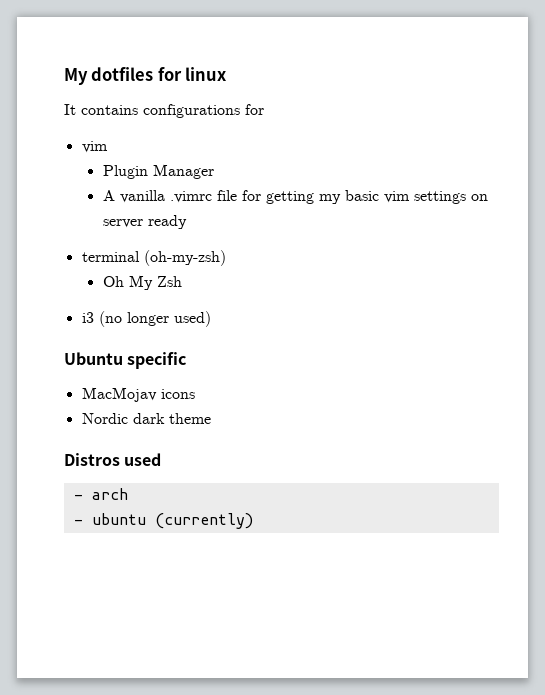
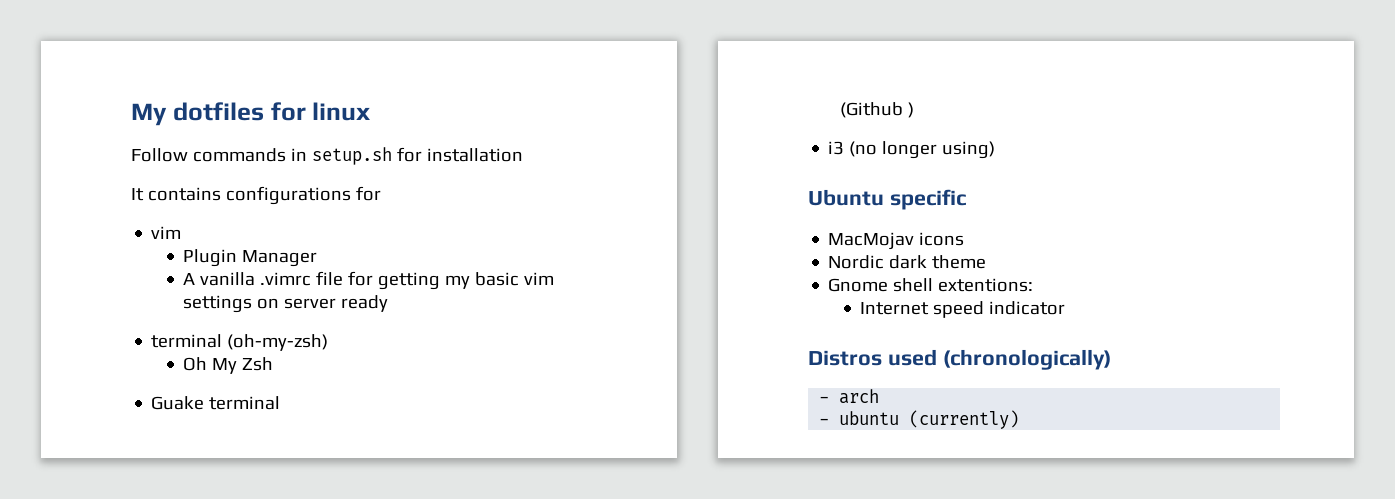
+ Follow commands in setup.sh for installation
+ Guake terminal
+ (Github )
- i3 (no longer used)
+ i3 (no longer using)
+ Gnome shell extentions:
+ Internet speed indicator
- Distros used
+ Distros used (chronologically)

